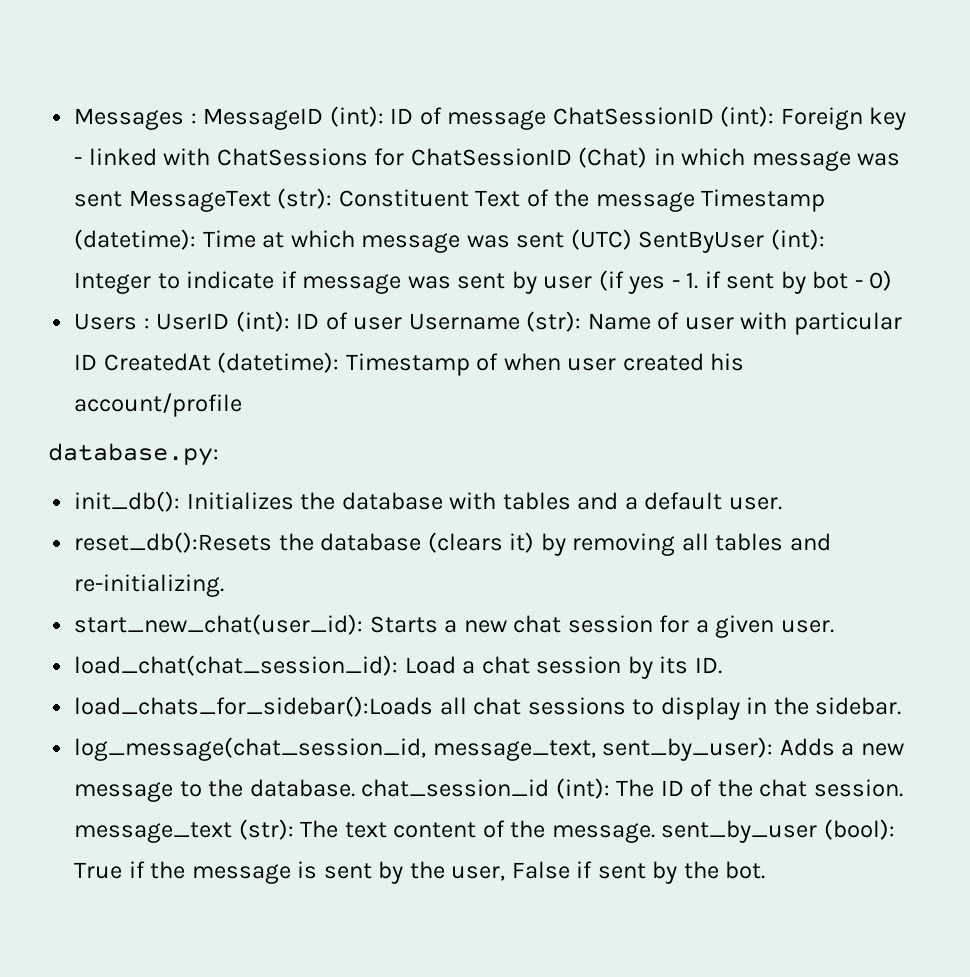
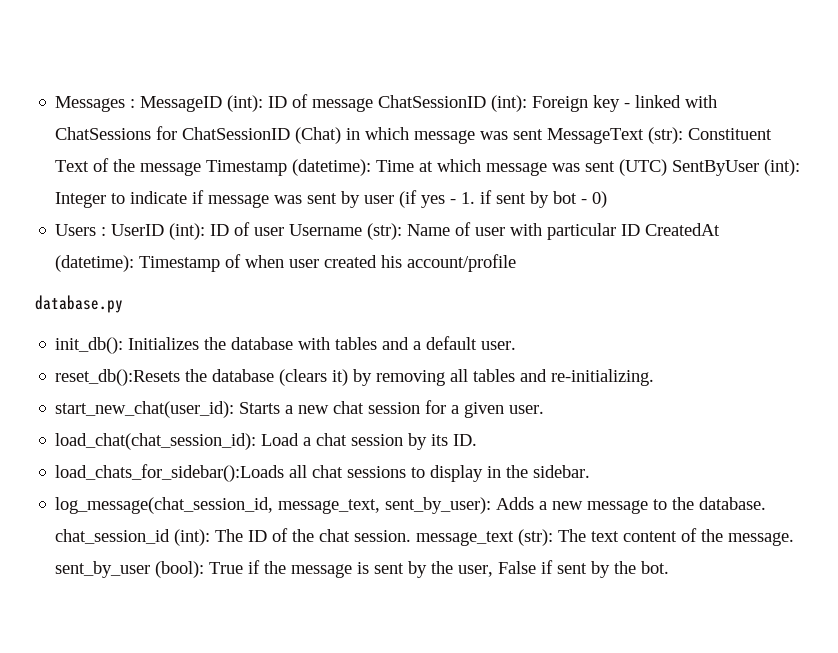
- database.py:
+ database.py

